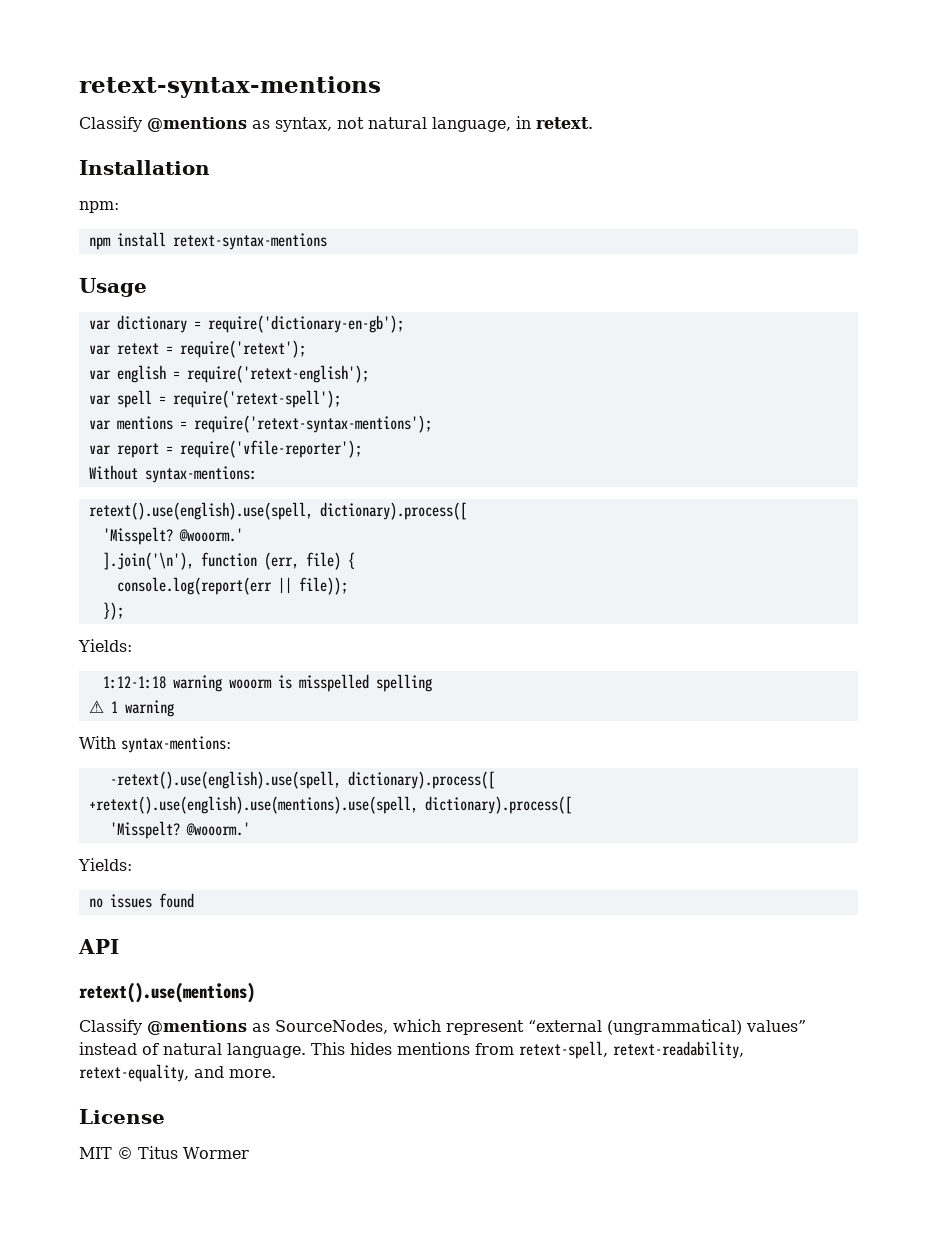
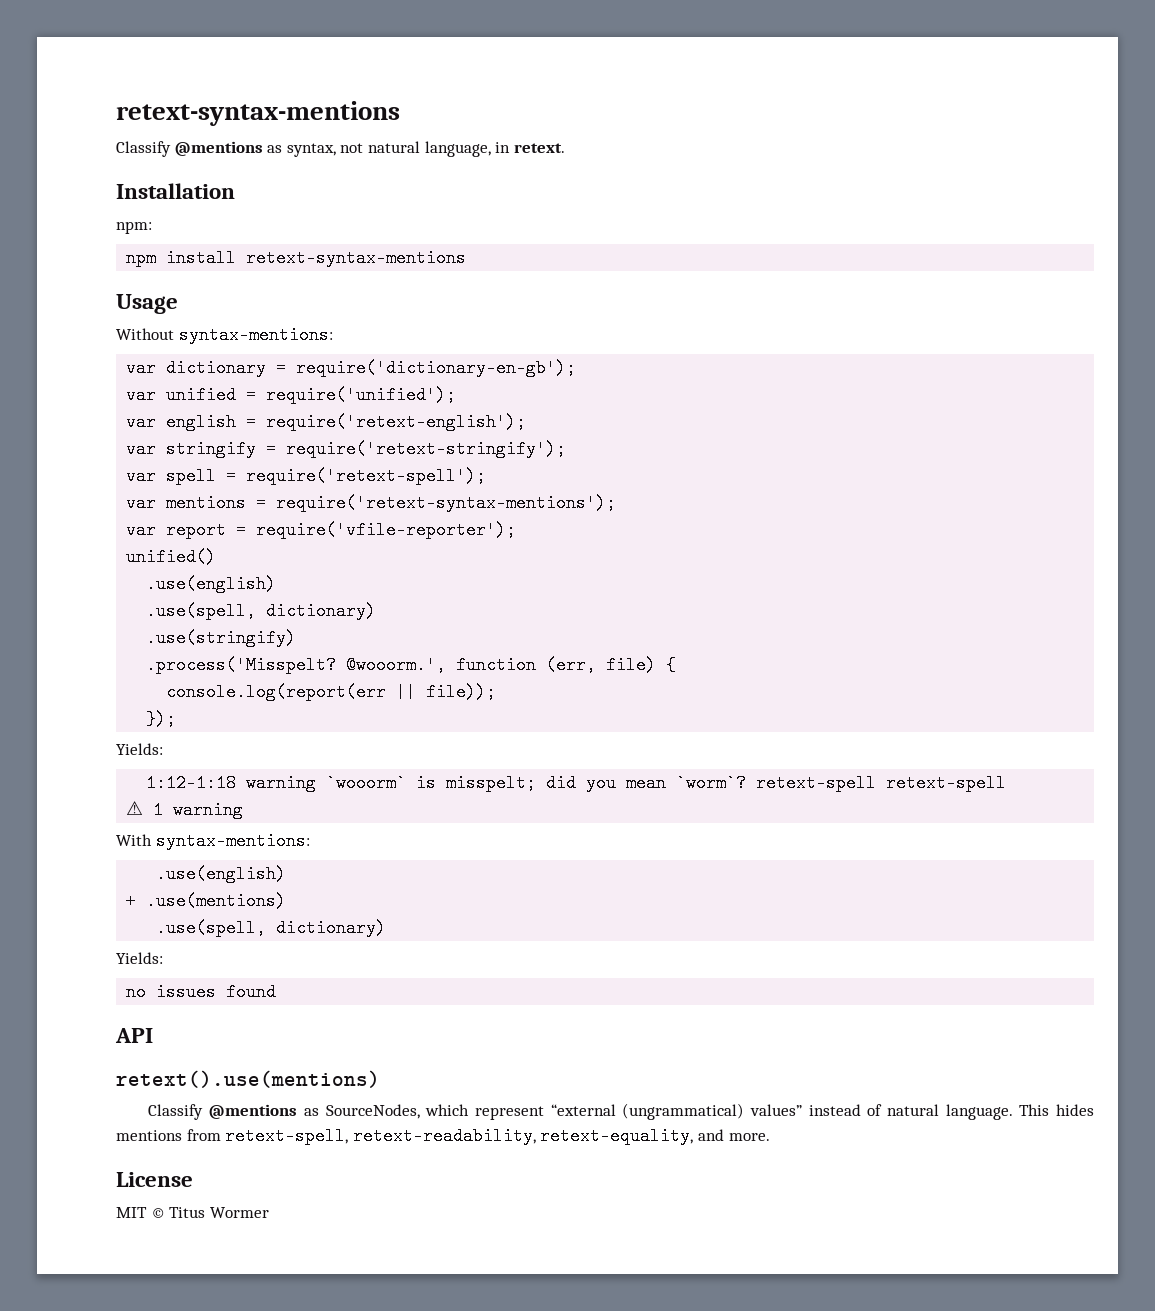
+ Without syntax-mentions:
- var retext = require('retext');
+ var unified = require('unified');
+ var stringify = require('retext-stringify');
- Without syntax-mentions:
- retext().use(english).use(spell, dictionary).process([
- 'Misspelt? @wooorm.'
- ].join('\n'), function (err, file) {
+ unified()
+ .use(english)
+ .use(spell, dictionary)
+ .use(stringify)
+ .process('Misspelt? @wooorm.', function (err, file) {
- 1:12-1:18 warning wooorm is misspelled spelling
+ 1:12-1:18 warning `wooorm` is misspelt; did you mean `worm`? retext-spell retext-spell
  With syntax-mentions:
- -retext().use(english).use(spell, dictionary).process([
- +retext().use(english).use(mentions).use(spell, dictionary).process([
- 'Misspelt? @wooorm.'
+ .use(english)
+ + .use(mentions)
+ .use(spell, dictionary)

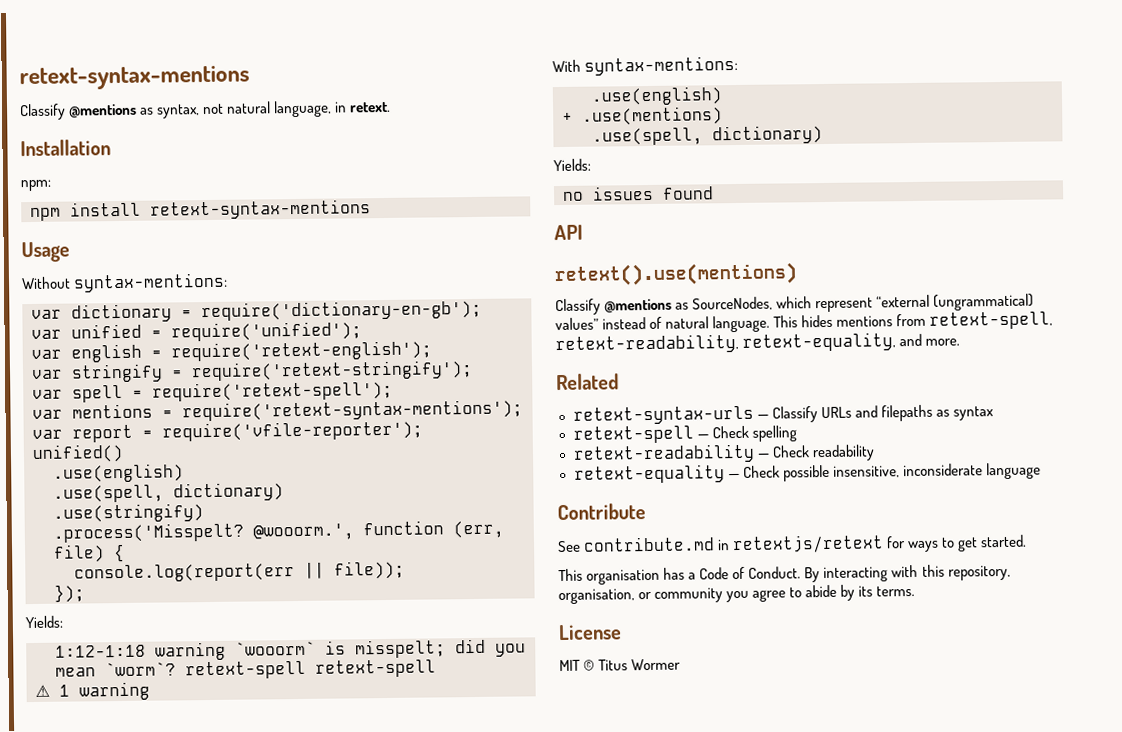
+ Related
+ retext-syntax-urls — Classify URLs and filepaths as syntax
+ retext-spell — Check spelling
+ retext-readability — Check readability
+ retext-equality — Check possible insensitive, inconsiderate language
+ Contribute
+ See contribute.md in retextjs/retext for ways to get started.
+ This organisation has a Code of Conduct. By interacting with this repository, organisation, or community you agree to abide by its terms.

